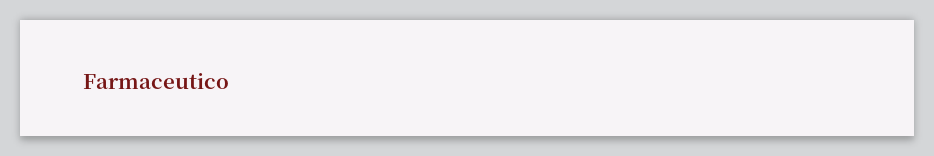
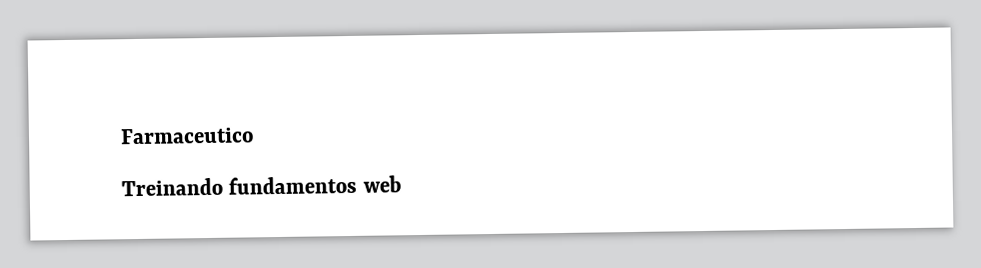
+ Treinando fundamentos web

